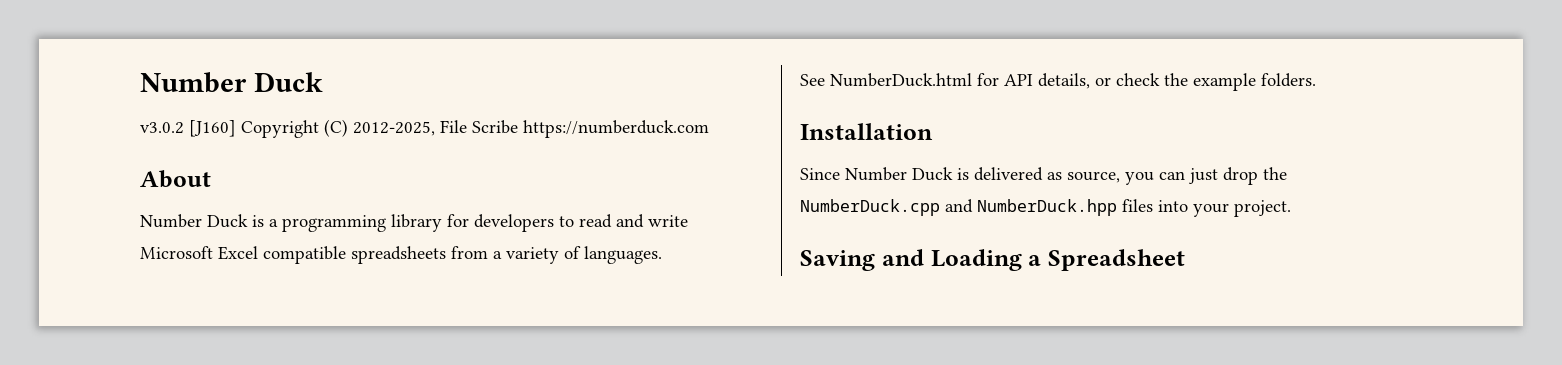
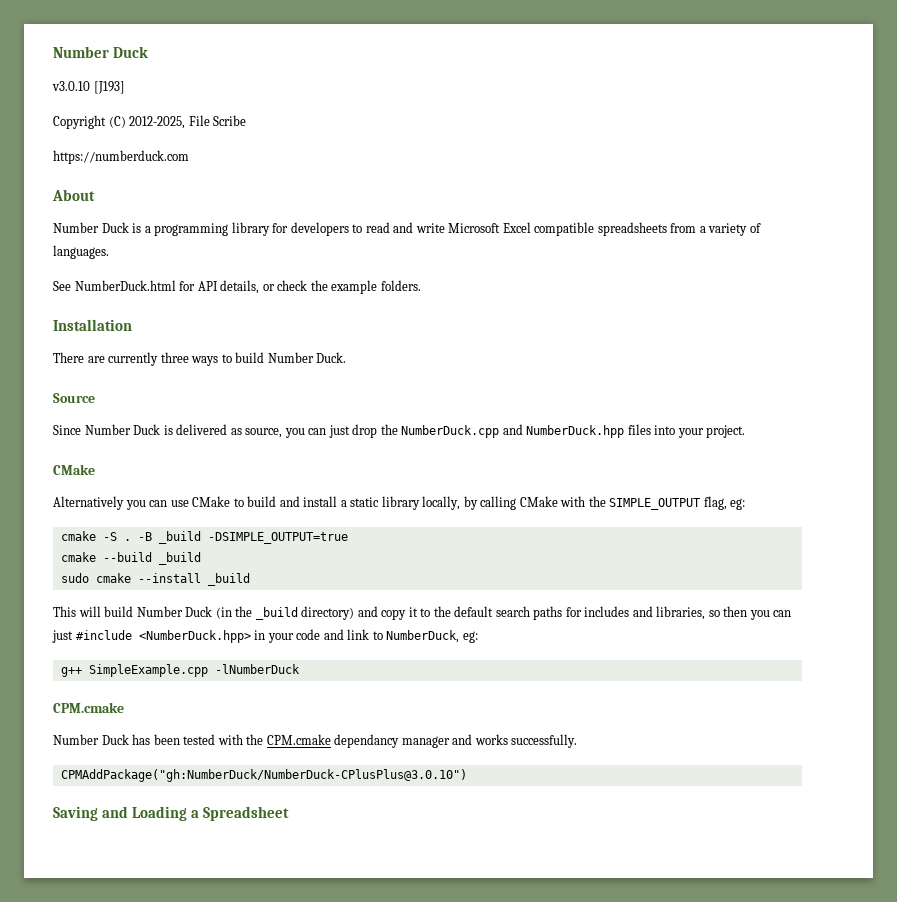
- v3.0.2 [J160] Copyright (C) 2012-2025, File Scribe https://numberduck.com
+ v3.0.10 [J193]
+ Copyright (C) 2012-2025, File Scribe
+ https://numberduck.com
+ There are currently three ways to build Number Duck.
+ Source
  Since Number Duck is delivered as source, you can just drop the NumberDuck.cpp and NumberDuck.hpp files into your project.
+ CMake
+ Alternatively you can use CMake to build and install a static library locally, by calling CMake with the SIMPLE_OUTPUT flag, eg:
+ cmake -S . -B _build -DSIMPLE_OUTPUT=true
+ cmake --build _build
+ sudo cmake --install _build
+ This will build Number Duck (in the _build directory) and copy it to the default search paths for includes and libraries, so then you can just #include <NumberDuck.hpp> in your code and link to NumberDuck, eg:
+ g++ SimpleExample.cpp -lNumberDuck
+ CPM.cmake
+ Number Duck has been tested with the CPM.cmake dependancy manager and works successfully.
+ CPMAddPackage("gh:NumberDuck/NumberDuck-CPlusPlus@3.0.10")

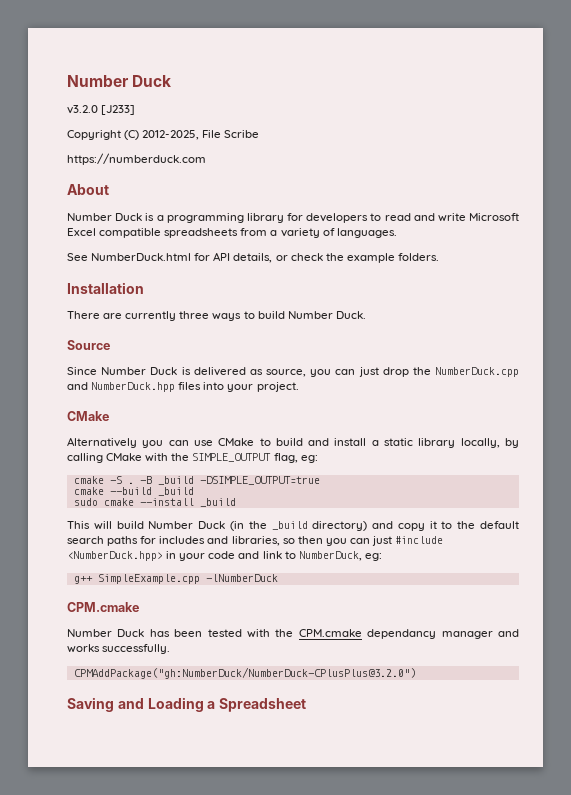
- v3.0.10 [J193]
+ v3.2.0 [J233]
- CPMAddPackage("gh:NumberDuck/NumberDuck-CPlusPlus@3.0.10")
+ CPMAddPackage("gh:NumberDuck/NumberDuck-CPlusPlus@3.2.0")

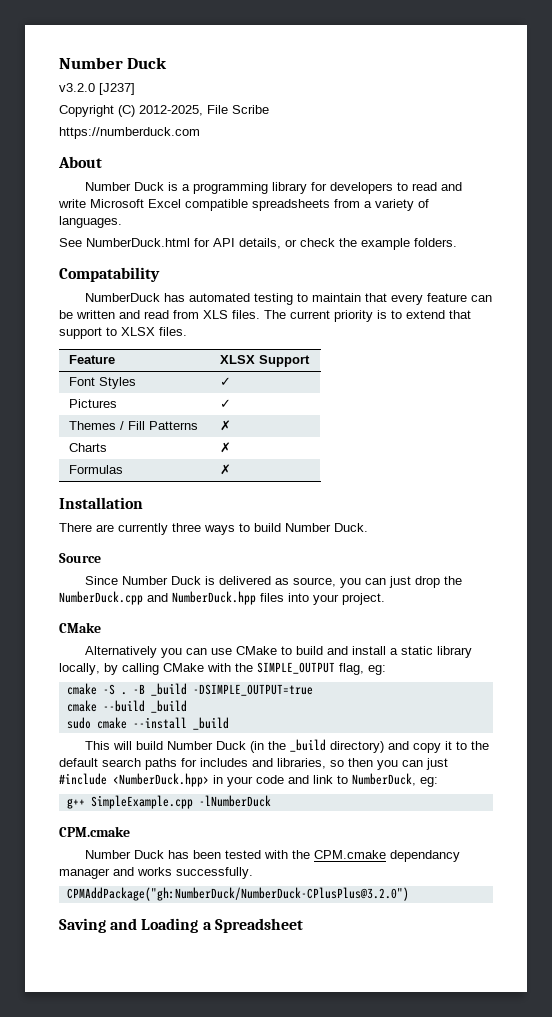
- v3.2.0 [J233]
+ v3.2.0 [J237]
+ Compatability
+ NumberDuck has automated testing to maintain that every feature can be written and read from XLS files. The current priority is to extend that support to XLSX files.
+ Feature | XLSX Support
+ Font Styles | ✓
+ Pictures | ✓
+ Themes / Fill Patterns | ✗
+ Charts | ✗
+ Formulas | ✗

